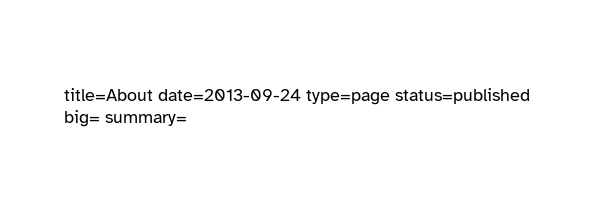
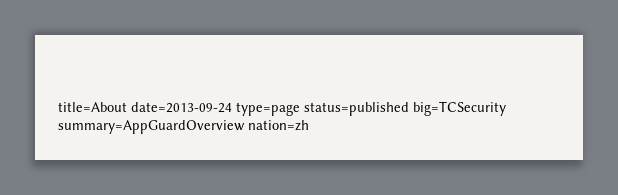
- title=About date=2013-09-24 type=page status=published big= summary=
+ title=About date=2013-09-24 type=page status=published big=TCSecurity summary=AppGuardOverview nation=zh

